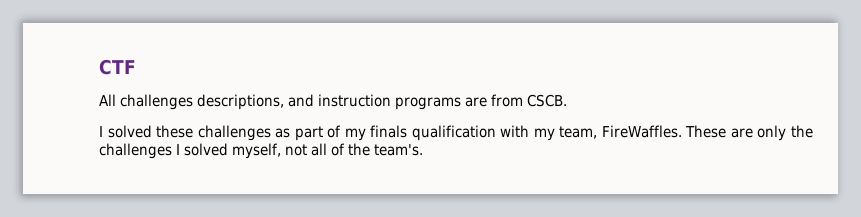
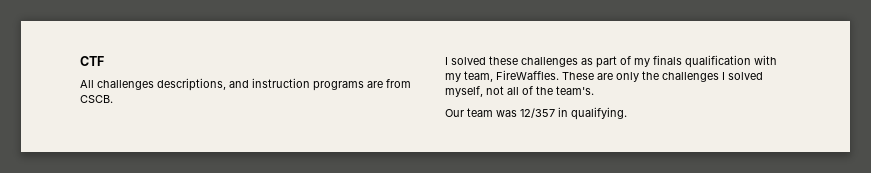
+ Our team was 12/357 in qualifying.

